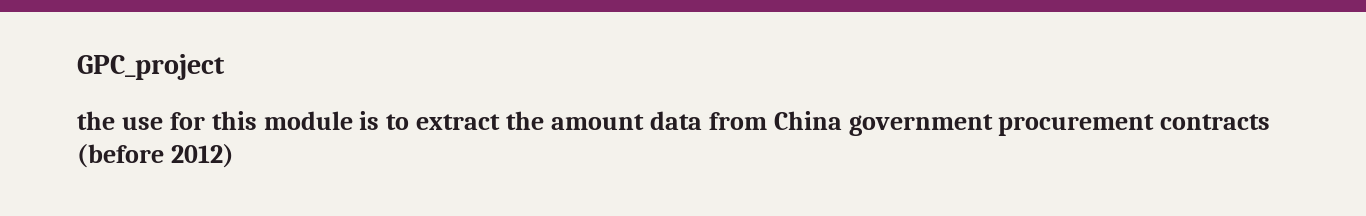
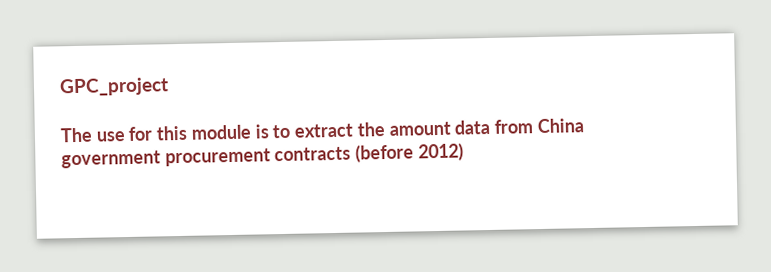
- the use for this module is to extract the amount data from China government procurement contracts (before 2012)
+ The use for this module is to extract the amount data from China government procurement contracts (before 2012)

